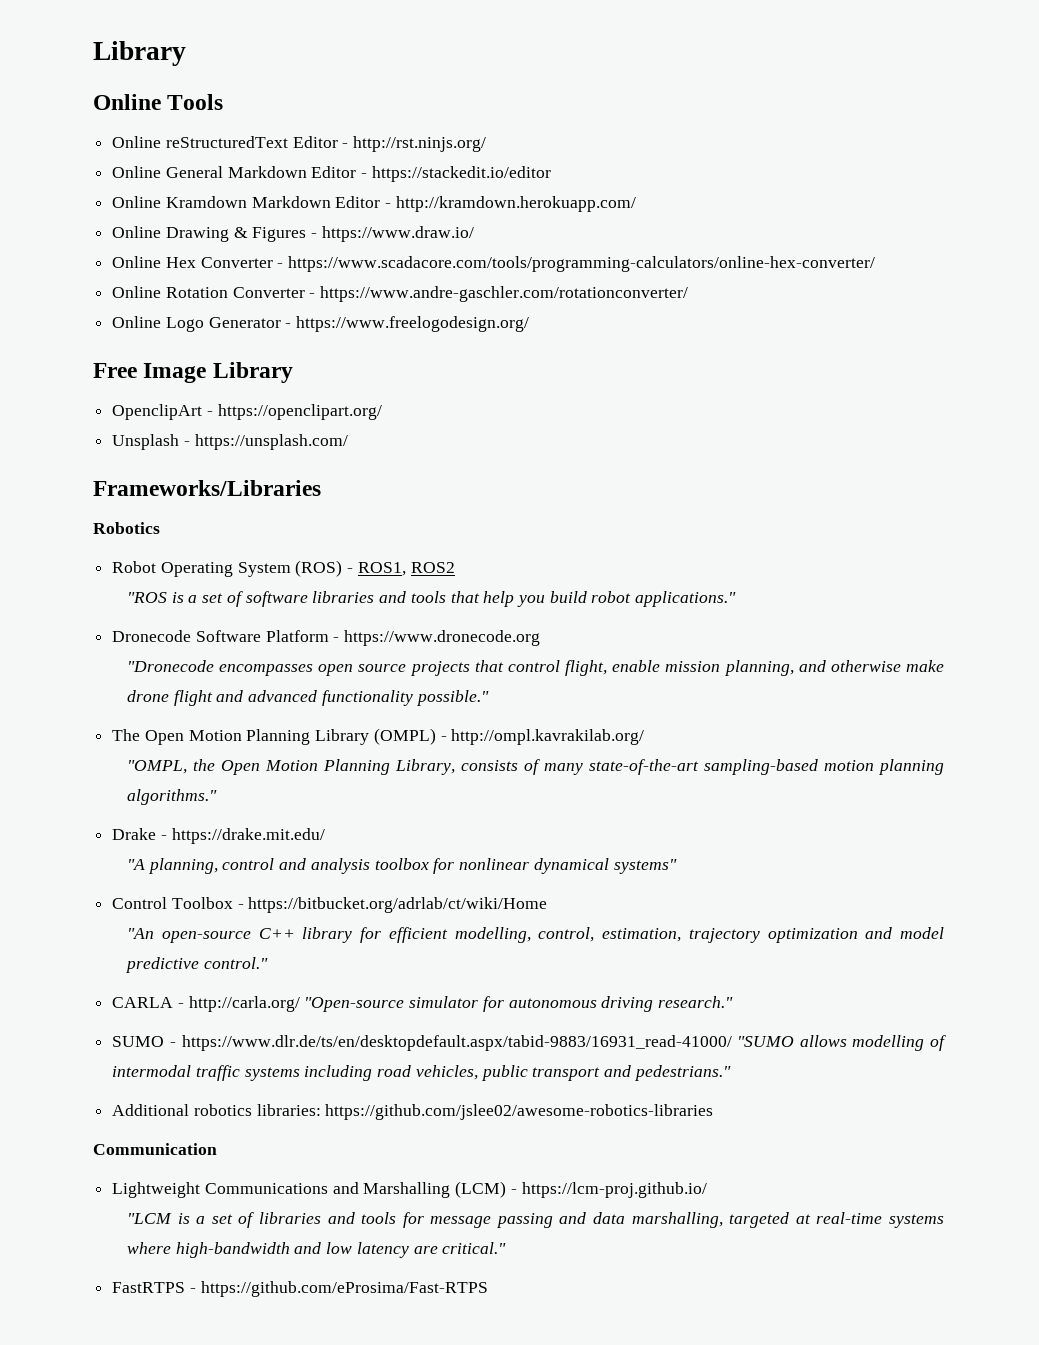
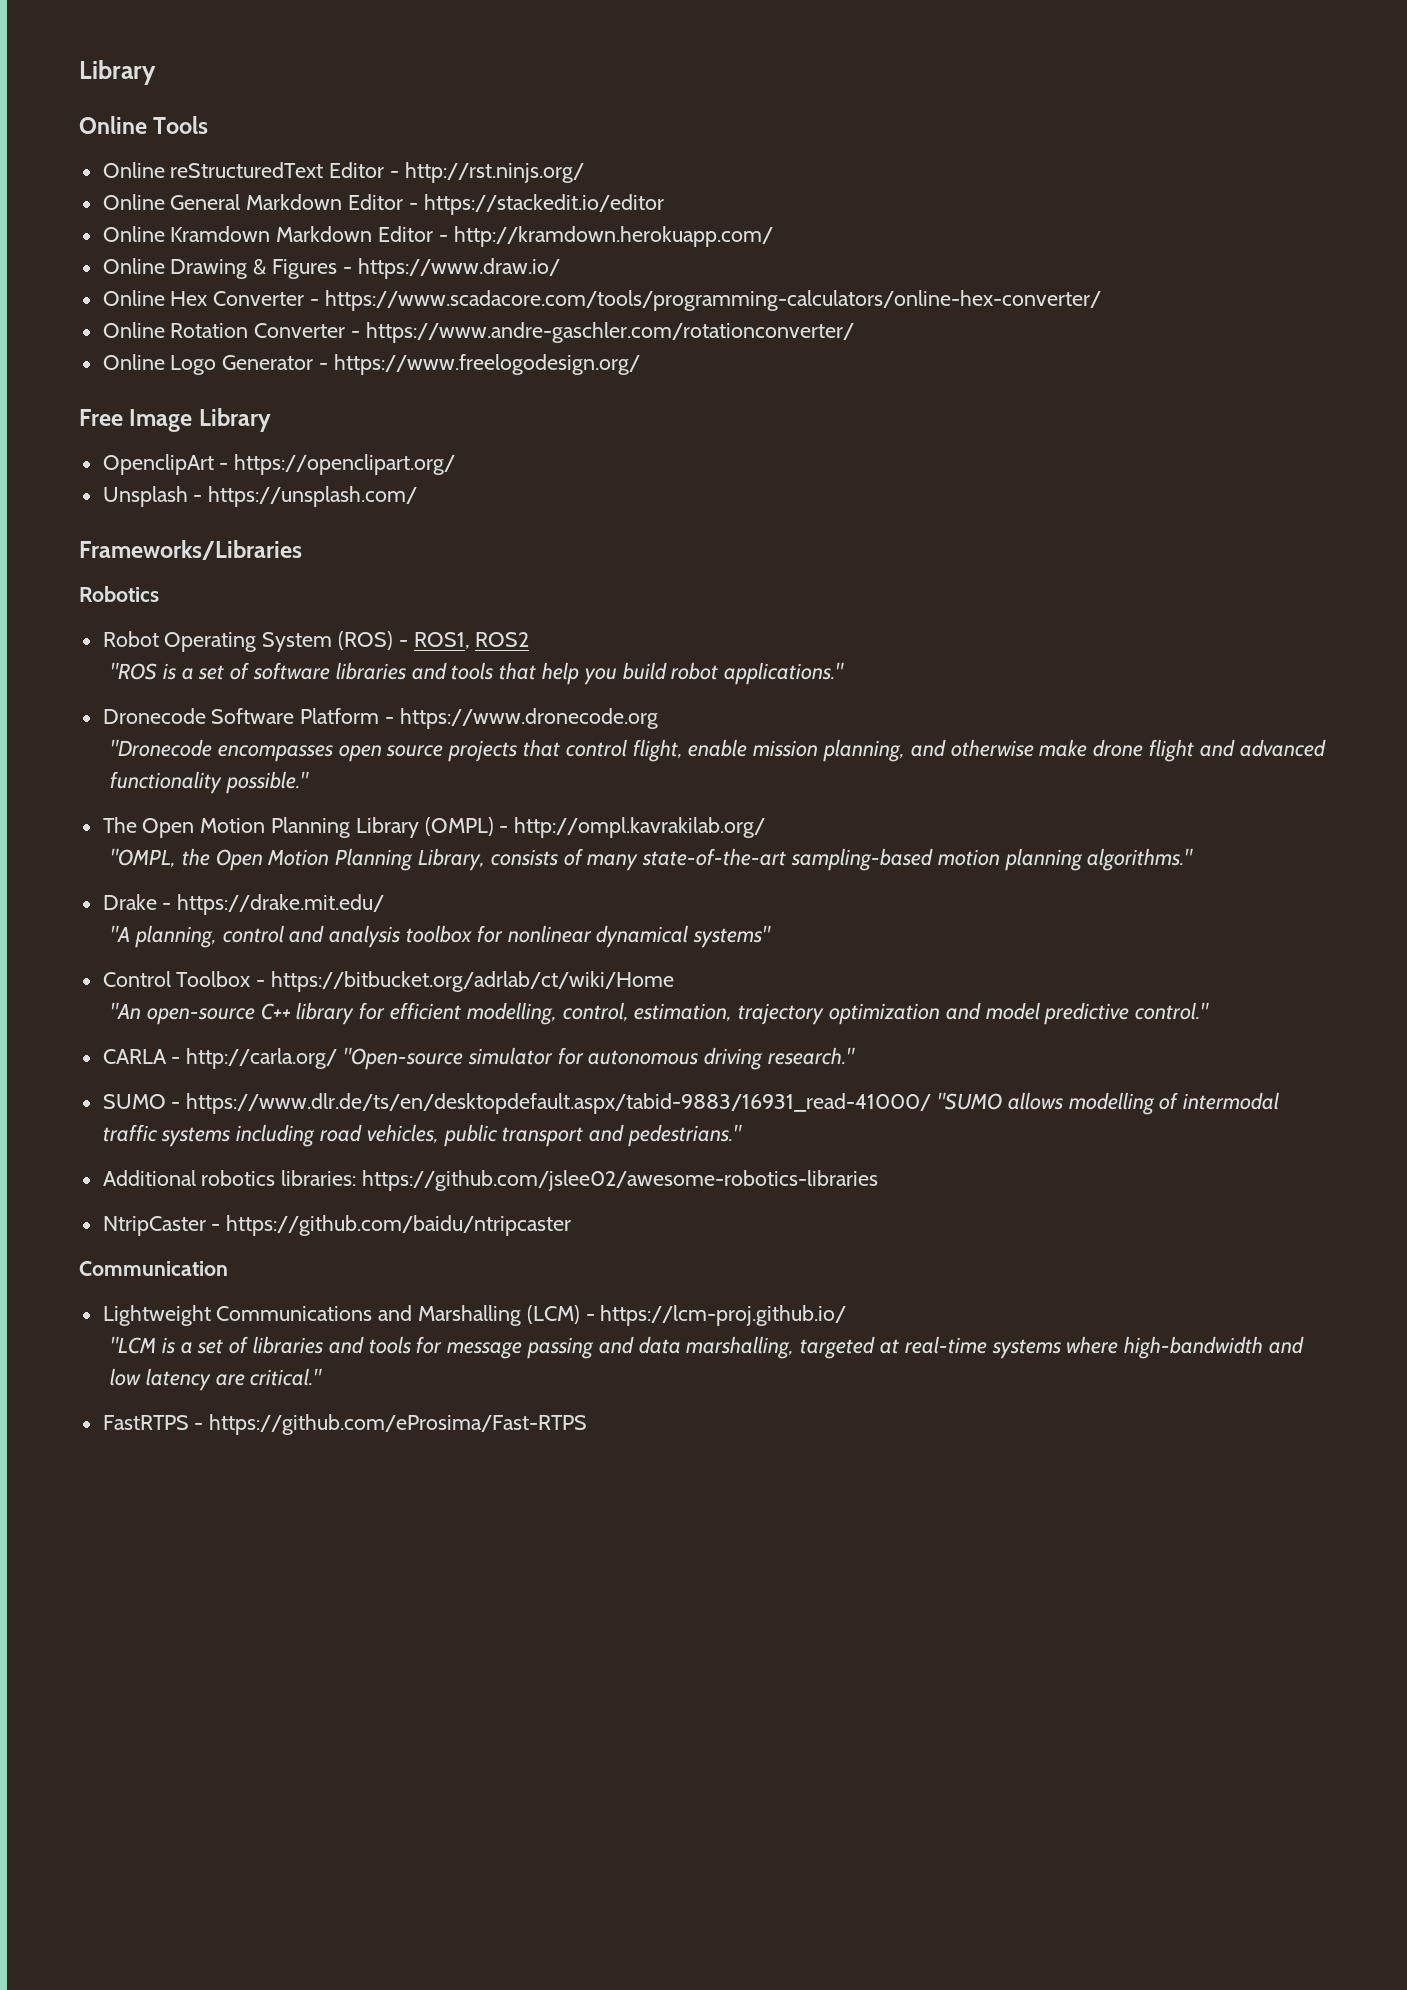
+ NtripCaster - https://github.com/baidu/ntripcaster

